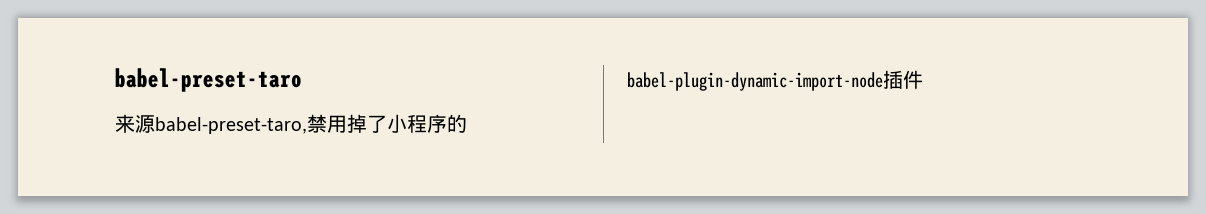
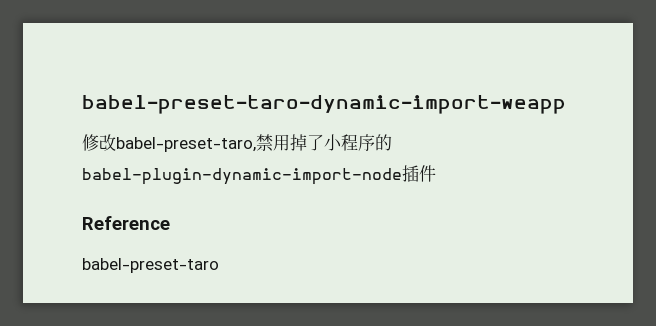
- babel-preset-taro
- 来源babel-preset-taro,禁用掉了小程序的babel-plugin-dynamic-import-node插件
+ babel-preset-taro-dynamic-import-weapp
+ 修改babel-preset-taro,禁用掉了小程序的babel-plugin-dynamic-import-node插件
+ Reference
+ babel-preset-taro

